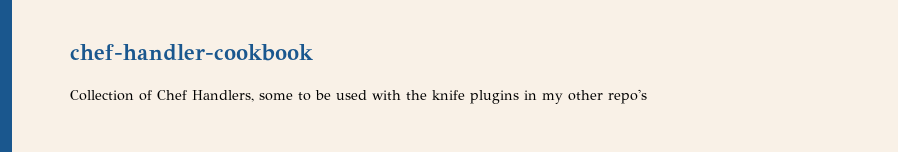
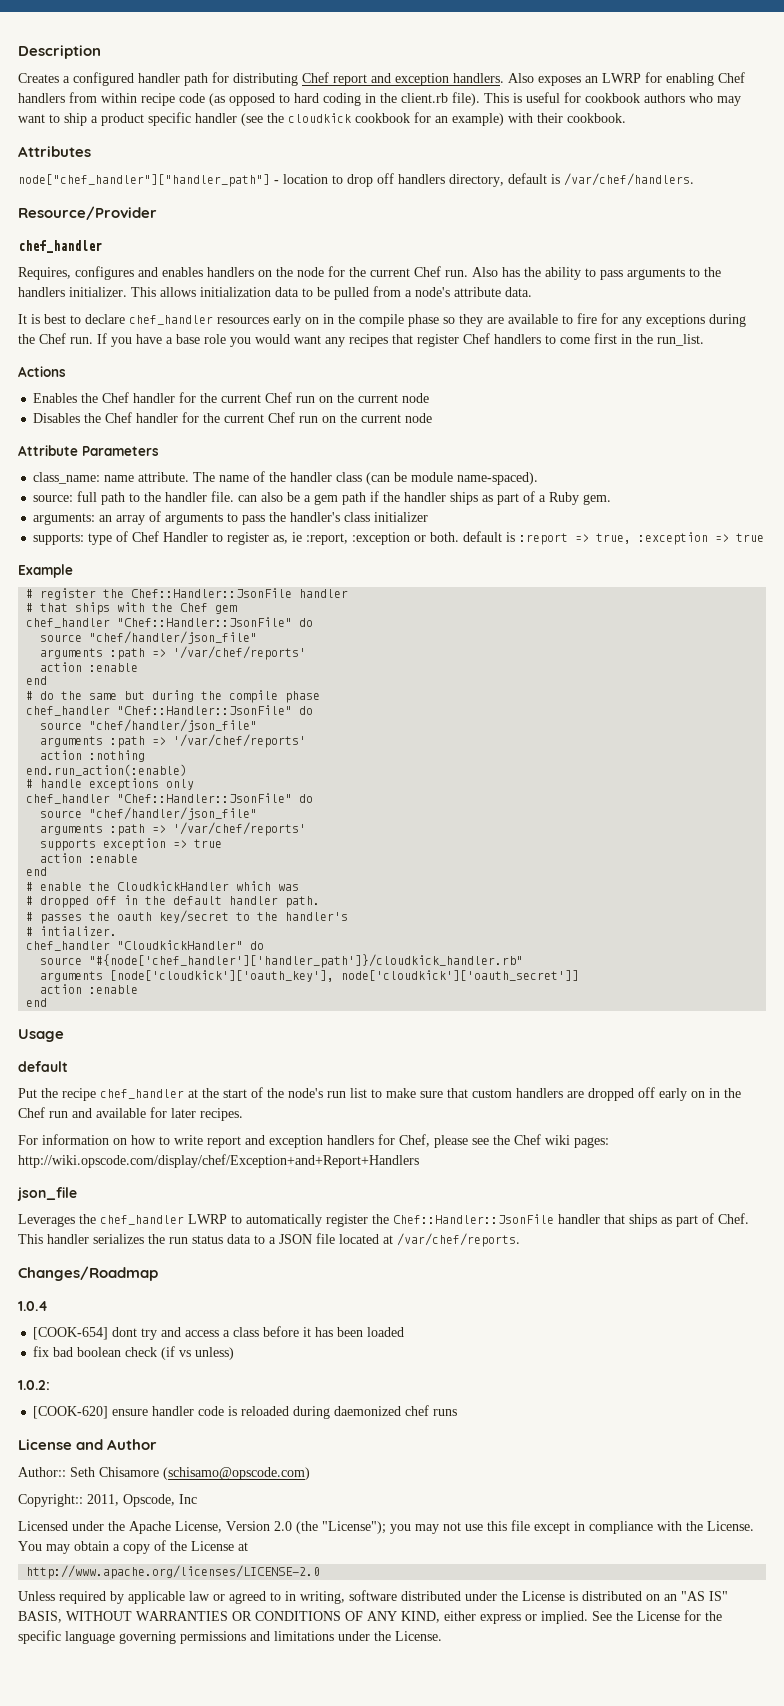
- chef-handler-cookbook
- Collection of Chef Handlers, some to be used with the knife plugins in my other repo's
+ Description
+ Creates a configured handler path for distributing Chef report and exception handlers. Also exposes an LWRP for enabling Chef handlers from within recipe code (as opposed to hard coding in the client.rb file). This is useful for cookbook authors who may want to ship a product specific handler (see the cloudkick cookbook for an example) with their cookbook.
+ Attributes
+ node["chef_handler"]["handler_path"] - location to drop off handlers directory, default is /var/chef/handlers.
+ Resource/Provider
+ chef_handler
+ Requires, configures and enables handlers on the node for the current Chef run. Also has the ability to pass arguments to the handlers initializer. This allows initialization data to be pulled from a node's attribute data.
+ It is best to declare chef_handler resources early on in the compile phase so they are available to fire for any exceptions during the Chef run. If you have a base role you would want any recipes that register Chef handlers to come first in the run_list.
+ Actions
+ Enables the Chef handler for the current Chef run on the current node
+ Disables the Chef handler for the current Chef run on the current node
+ Attribute Parameters
+ class_name: name attribute. The name of the handler class (can be module name-spaced).
+ source: full path to the handler file. can also be a gem path if the handler ships as part of a Ruby gem.
+ arguments: an array of arguments to pass the handler's class initializer
+ supports: type of Chef Handler to register as, ie :report, :exception or both. default is :report => true, :exception => true
+ Example
+ # register the Chef::Handler::JsonFile handler
+ # that ships with the Chef gem
+ chef_handler "Chef::Handler::JsonFile" do
+ source "chef/handler/json_file"
+ arguments :path => '/var/chef/reports'
+ action :enable
+ end
+ # do the same but during the compile phase
+ chef_handler "Chef::Handler::JsonFile" do
+ source "chef/handler/json_file"
+ arguments :path => '/var/chef/reports'
+ action :nothing
+ end.run_action(:enable)
+ # handle exceptions only
+ chef_handler "Chef::Handler::JsonFile" do
+ source "chef/handler/json_file"
+ arguments :path => '/var/chef/reports'
+ supports exception => true
+ action :enable
+ end
+ # enable the CloudkickHandler which was
+ # dropped off in the default handler path.
+ # passes the oauth key/secret to the handler's
+ # intializer.
+ chef_handler "CloudkickHandler" do
+ source "#{node['chef_handler']['handler_path']}/cloudkick_handler.rb"
+ arguments [node['cloudkick']['oauth_key'], node['cloudkick']['oauth_secret']]
+ action :enable
+ end
+ Usage
+ default
+ Put the recipe chef_handler at the start of the node's run list to make sure that custom handlers are dropped off early on in the Chef run and available for later recipes.
+ For information on how to write report and exception handlers for Chef, please see the Chef wiki pages: http://wiki.opscode.com/display/chef/Exception+and+Report+Handlers
+ json_file
+ Leverages the chef_handler LWRP to automatically register the Chef::Handler::JsonFile handler that ships as part of Chef. This handler serializes the run status data to a JSON file located at /var/chef/reports.
+ Changes/Roadmap
+ 1.0.4
+ [COOK-654] dont try and access a class before it has been loaded
+ fix bad boolean check (if vs unless)
+ 1.0.2:
+ [COOK-620] ensure handler code is reloaded during daemonized chef runs
+ License and Author
+ Author:: Seth Chisamore (schisamo@opscode.com)
+ Copyright:: 2011, Opscode, Inc
+ Licensed under the Apache License, Version 2.0 (the "License"); you may not use this file except in compliance with the License. You may obtain a copy of the License at
+ http://www.apache.org/licenses/LICENSE-2.0
+ Unless required by applicable law or agreed to in writing, software distributed under the License is distributed on an "AS IS" BASIS, WITHOUT WARRANTIES OR CONDITIONS OF ANY KIND, either express or implied. See the License for the specific language governing permissions and limitations under the License.

